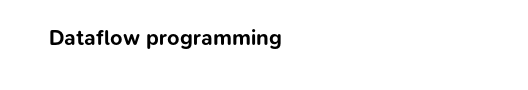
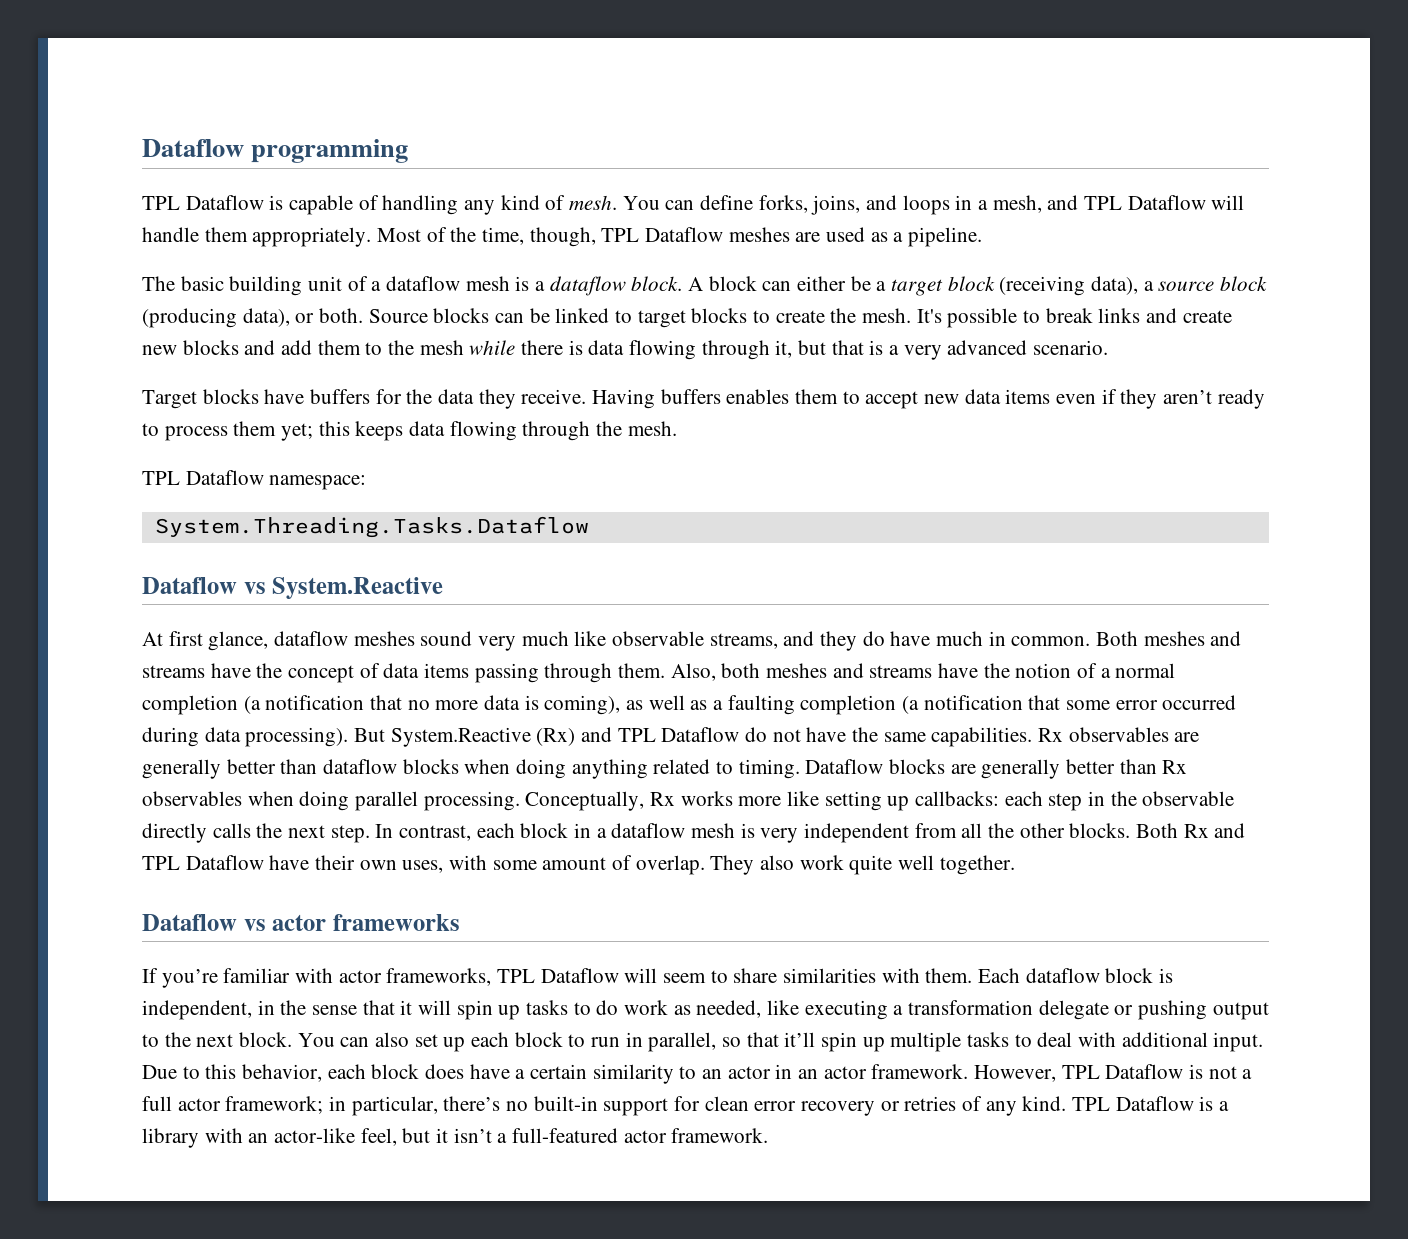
+ TPL Dataflow is capable of handling any kind of mesh. You can define forks, joins, and loops in a mesh, and TPL Dataflow will handle them appropriately. Most of the time, though, TPL Dataflow meshes are used as a pipeline.
+ The basic building unit of a dataflow mesh is a dataflow block. A block can either be a target block (receiving data), a source block (producing data), or both. Source blocks can be linked to target blocks to create the mesh. It's possible to break links and create new blocks and add them to the mesh while there is data flowing through it, but that is a very advanced scenario.
+ Target blocks have buffers for the data they receive. Having buffers enables them to accept new data items even if they aren’t ready to process them yet; this keeps data flowing through the mesh.
+ TPL Dataflow namespace:
+ System.Threading.Tasks.Dataflow
+ Dataflow vs System.Reactive
+ At first glance, dataflow meshes sound very much like observable streams, and they do have much in common. Both meshes and streams have the concept of data items passing through them. Also, both meshes and streams have the notion of a normal completion (a notification that no more data is coming), as well as a faulting completion (a notification that some error occurred during data processing). But System.Reactive (Rx) and TPL Dataflow do not have the same capabilities. Rx observables are generally better than dataflow blocks when doing anything related to timing. Dataflow blocks are generally better than Rx observables when doing parallel processing. Conceptually, Rx works more like setting up callbacks: each step in the observable directly calls the next step. In contrast, each block in a dataflow mesh is very independent from all the other blocks. Both Rx and TPL Dataflow have their own uses, with some amount of overlap. They also work quite well together.
+ Dataflow vs actor frameworks
+ If you’re familiar with actor frameworks, TPL Dataflow will seem to share similarities with them. Each dataflow block is independent, in the sense that it will spin up tasks to do work as needed, like executing a transformation delegate or pushing output to the next block. You can also set up each block to run in parallel, so that it’ll spin up multiple tasks to deal with additional input. Due to this behavior, each block does have a certain similarity to an actor in an actor framework. However, TPL Dataflow is not a full actor framework; in particular, there’s no built-in support for clean error recovery or retries of any kind. TPL Dataflow is a library with an actor-like feel, but it isn’t a full-featured actor framework.

